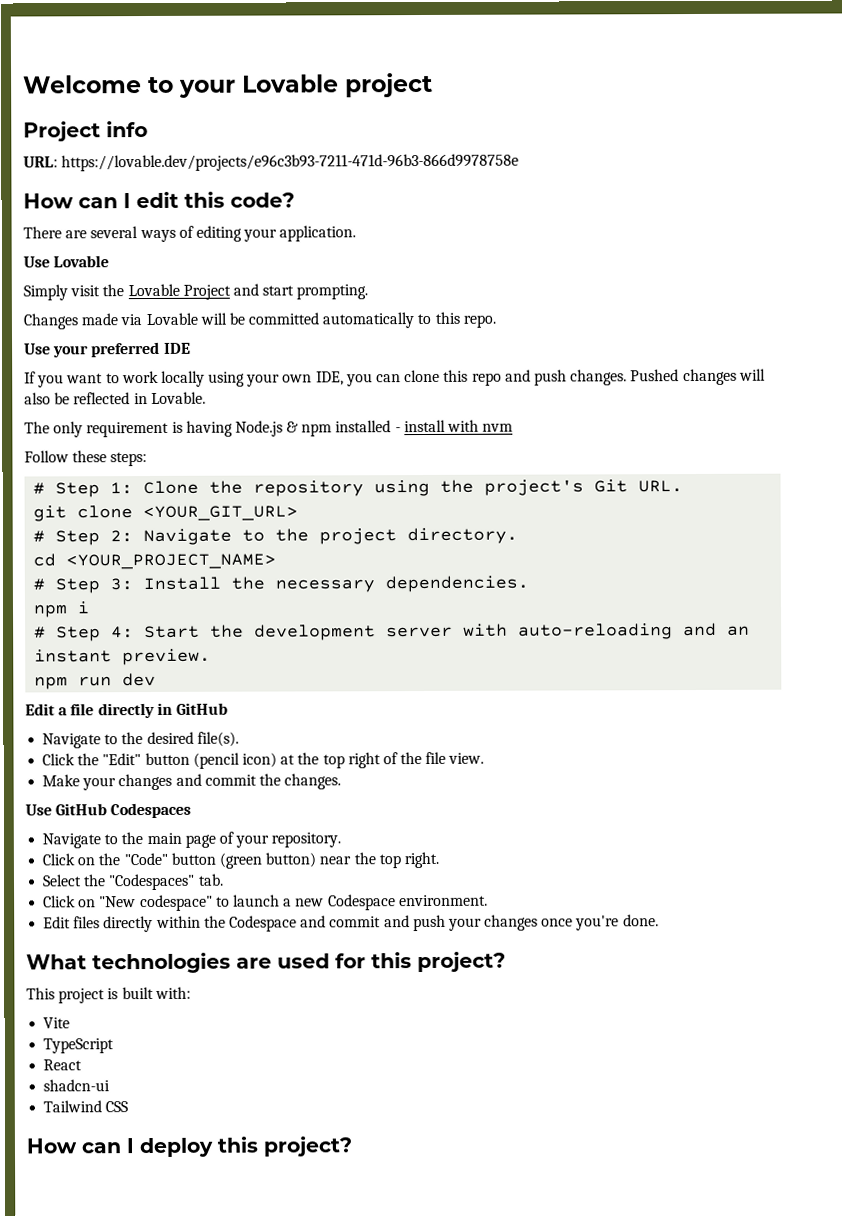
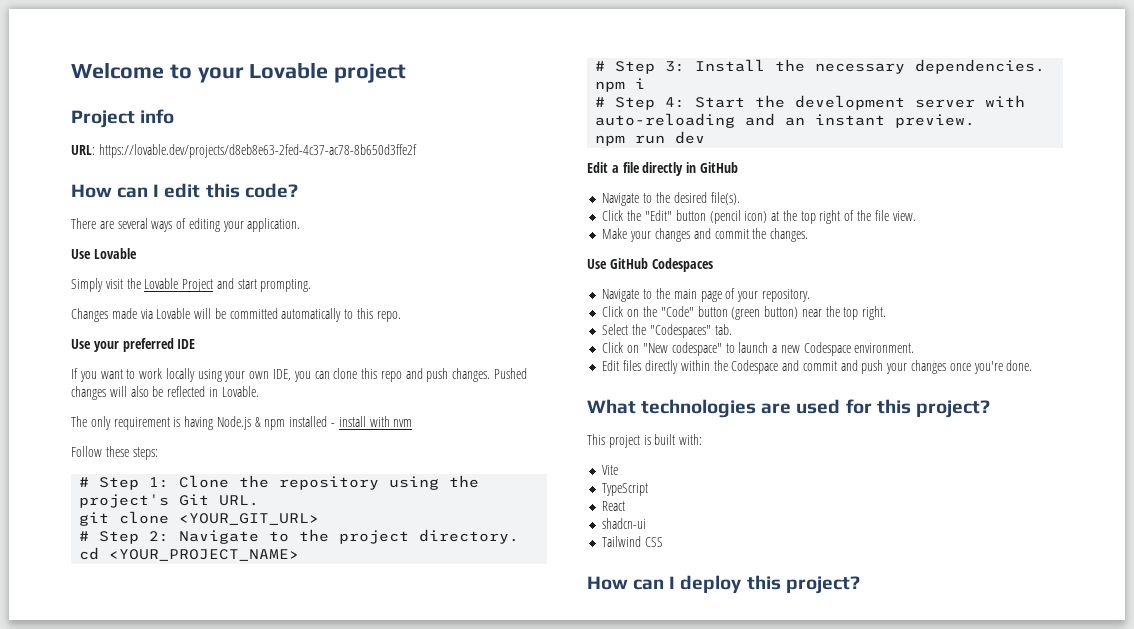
- URL: https://lovable.dev/projects/e96c3b93-7211-471d-96b3-866d9978758e
+ URL: https://lovable.dev/projects/d8eb8e63-2fed-4c37-ac78-8b650d3ffe2f

